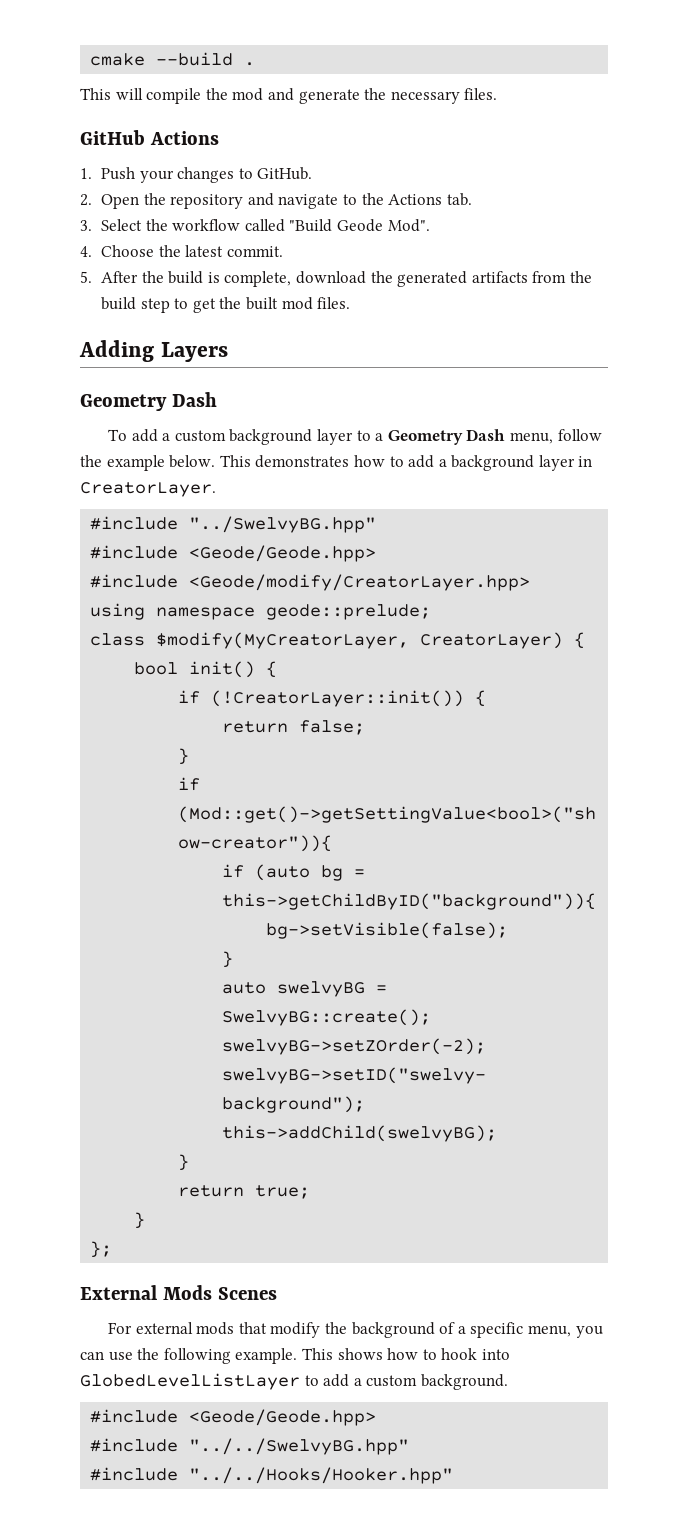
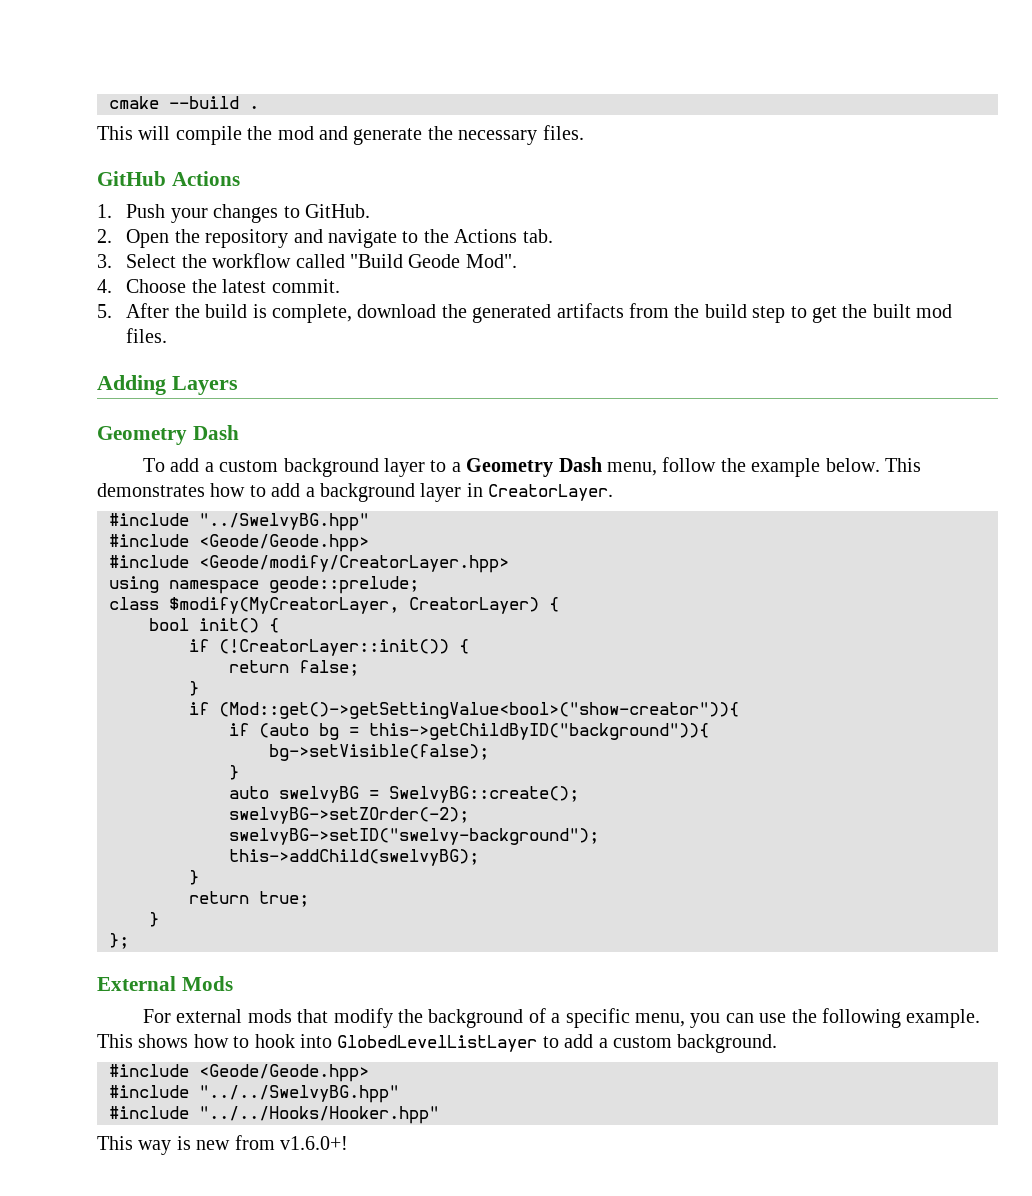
- External Mods Scenes
+ External Mods
+ This way is new from v1.6.0+!

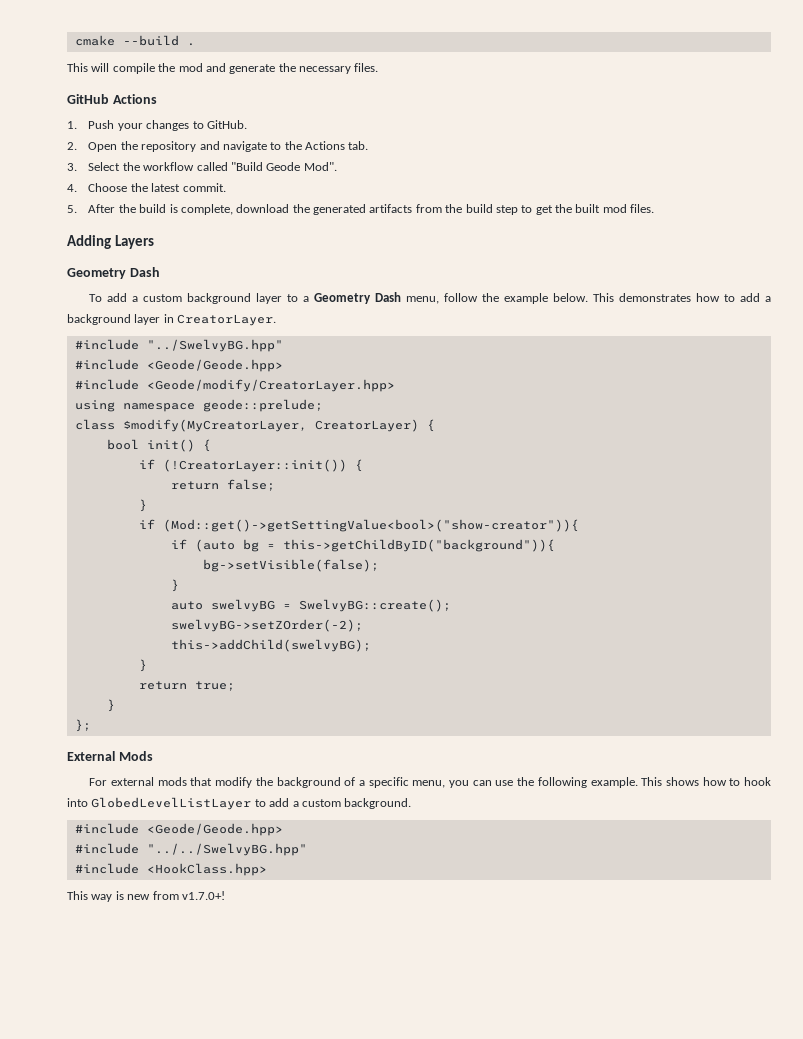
- swelvyBG->setID("swelvy-background");
- #include "../../Hooks/Hooker.hpp"
+ #include <HookClass.hpp>
- This way is new from v1.6.0+!
+ This way is new from v1.7.0+!

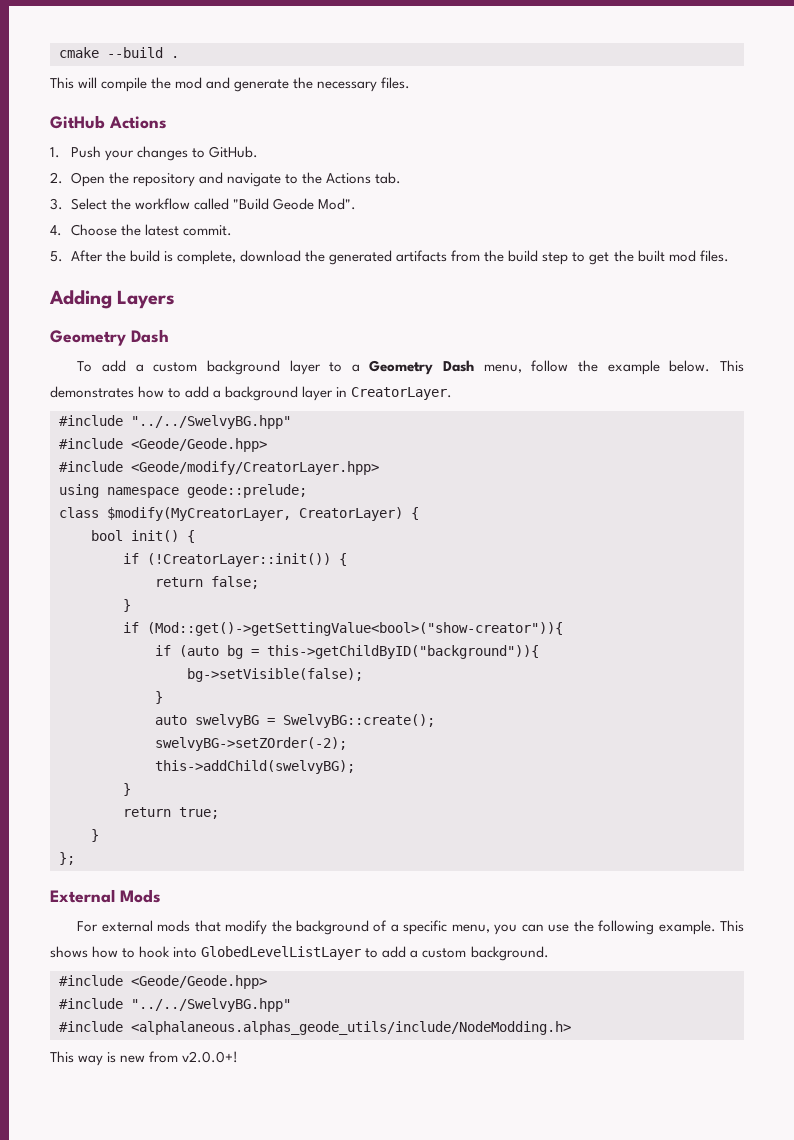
  This demonstrates how to add a background layer in CreatorLayer.
- #include "../SwelvyBG.hpp"
+ #include "../../SwelvyBG.hpp"
- #include <HookClass.hpp>
+ #include <alphalaneous.alphas_geode_utils/include/NodeModding.h>
- This way is new from v1.7.0+!
+ This way is new from v2.0.0+!

